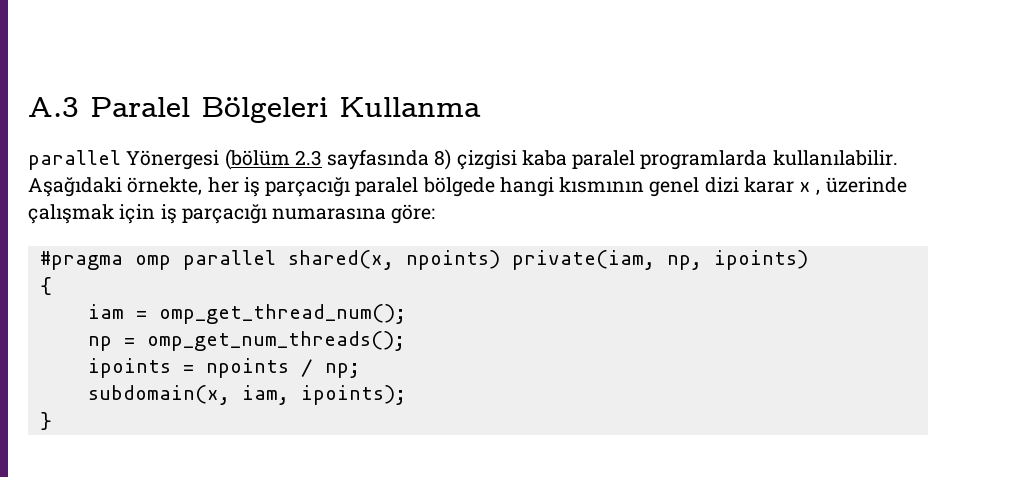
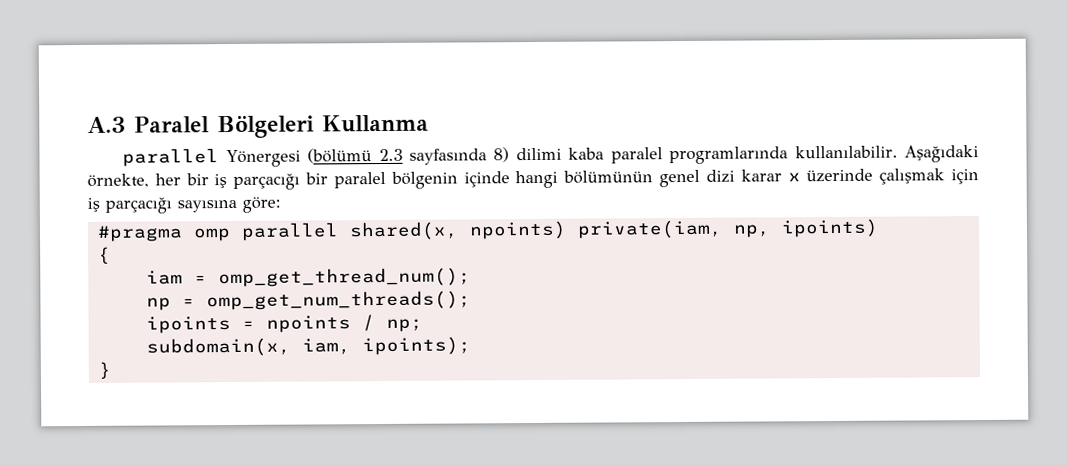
- parallel Yönergesi (bölüm 2.3 sayfasında 8) çizgisi kaba paralel programlarda kullanılabilir.
+ parallel Yönergesi (bölümü 2.3 sayfasında 8) dilimi kaba paralel programlarında kullanılabilir.
- Aşağıdaki örnekte, her iş parçacığı paralel bölgede hangi kısmının genel dizi karar x , üzerinde çalışmak için iş parçacığı numarasına göre:
+ Aşağıdaki örnekte, her bir iş parçacığı bir paralel bölgenin içinde hangi bölümünün genel dizi karar x üzerinde çalışmak için iş parçacığı sayısına göre:

